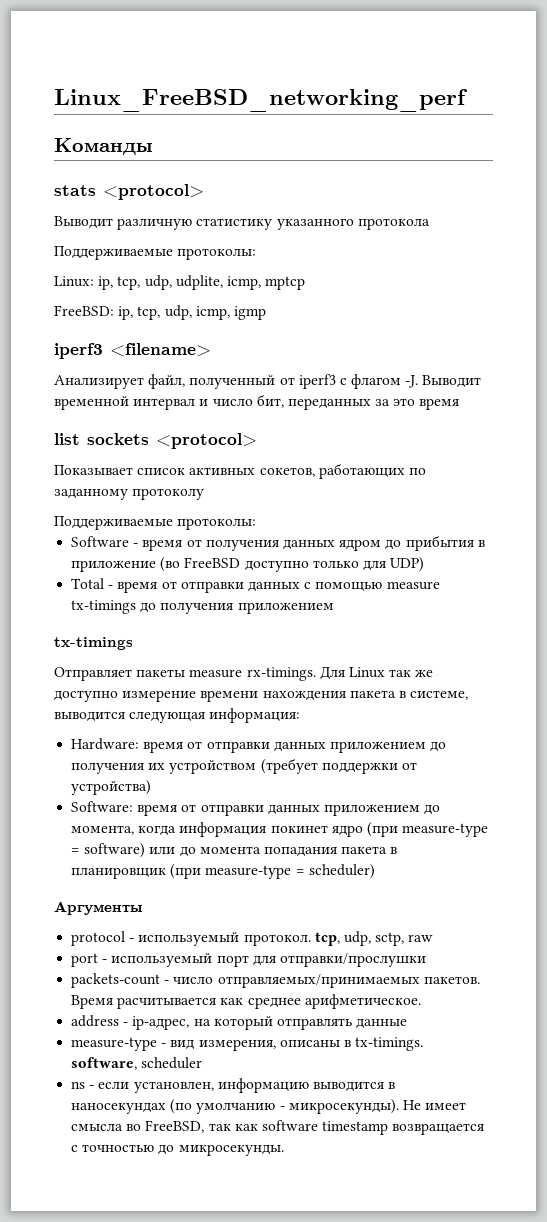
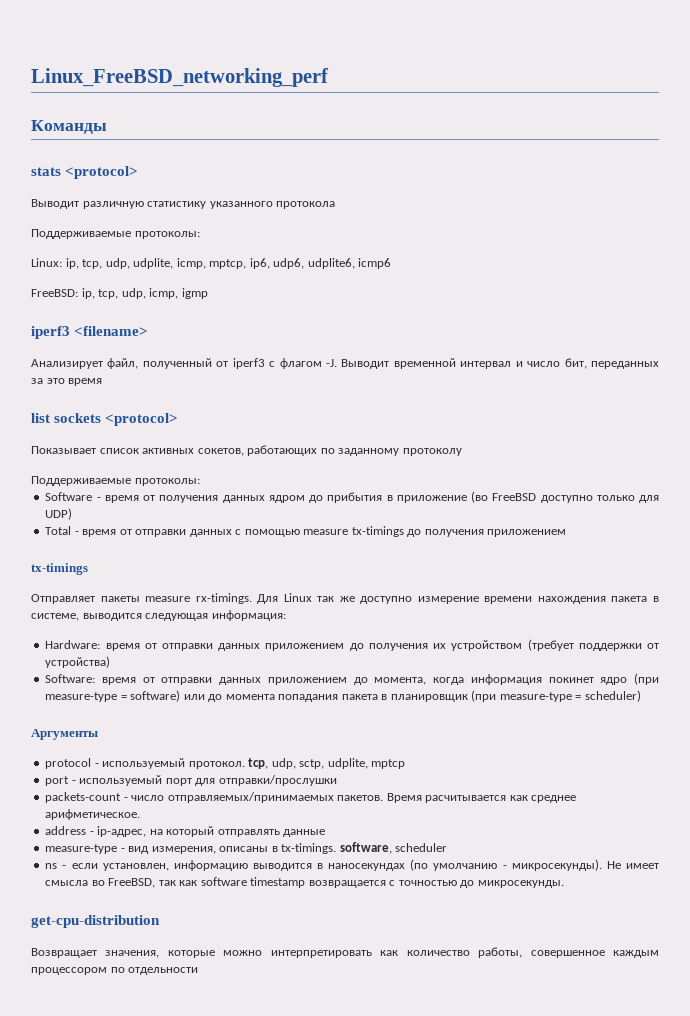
- Linux: ip, tcp, udp, udplite, icmp, mptcp
+ Linux: ip, tcp, udp, udplite, icmp, mptcp, ip6, udp6, udplite6, icmp6
- protocol - используемый протокол. tcp, udp, sctp, raw
+ protocol - используемый протокол. tcp, udp, sctp, udplite, mptcp
+ get-cpu-distribution
+ Возвращает значения, которые можно интерпретировать как количество работы, совершенное каждым процессором по отдельности

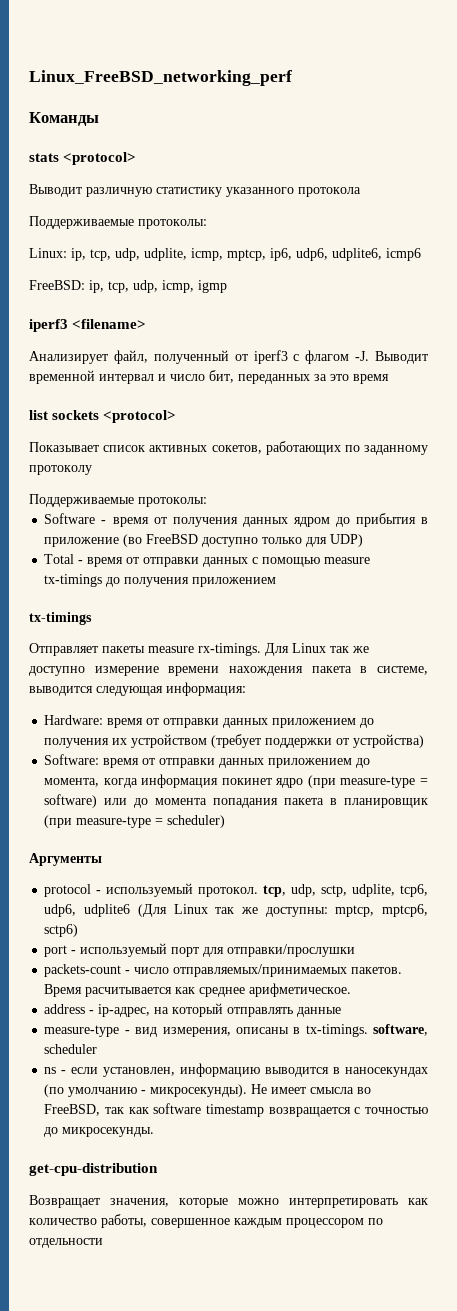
- protocol - используемый протокол. tcp, udp, sctp, udplite, mptcp
+ protocol - используемый протокол. tcp, udp, sctp, udplite, tcp6, udp6, udplite6 (Для Linux так же доступны: mptcp, mptcp6, sctp6)

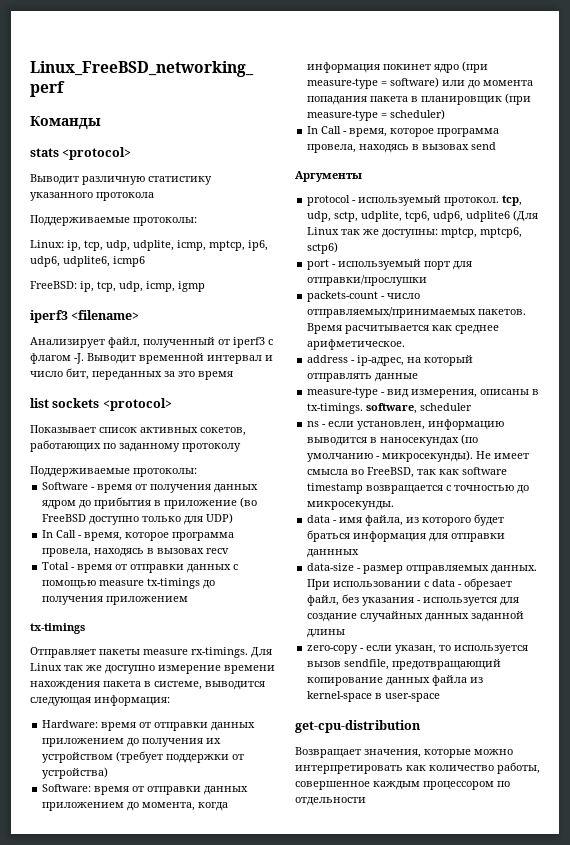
+ In Call - время, которое программа провела, находясь в вызовах recv
+ In Call - время, которое программа провела, находясь в вызовах send
+ data - имя файла, из которого будет браться информация для отправки даннных
+ data-size - размер отправляемых данных. При использовании с data - обрезает файл, без указания - используется для создание случайных данных заданной длины
+ zero-copy - если указан, то используется вызов sendfile, предотвращающий копирование данных файла из kernel-space в user-space

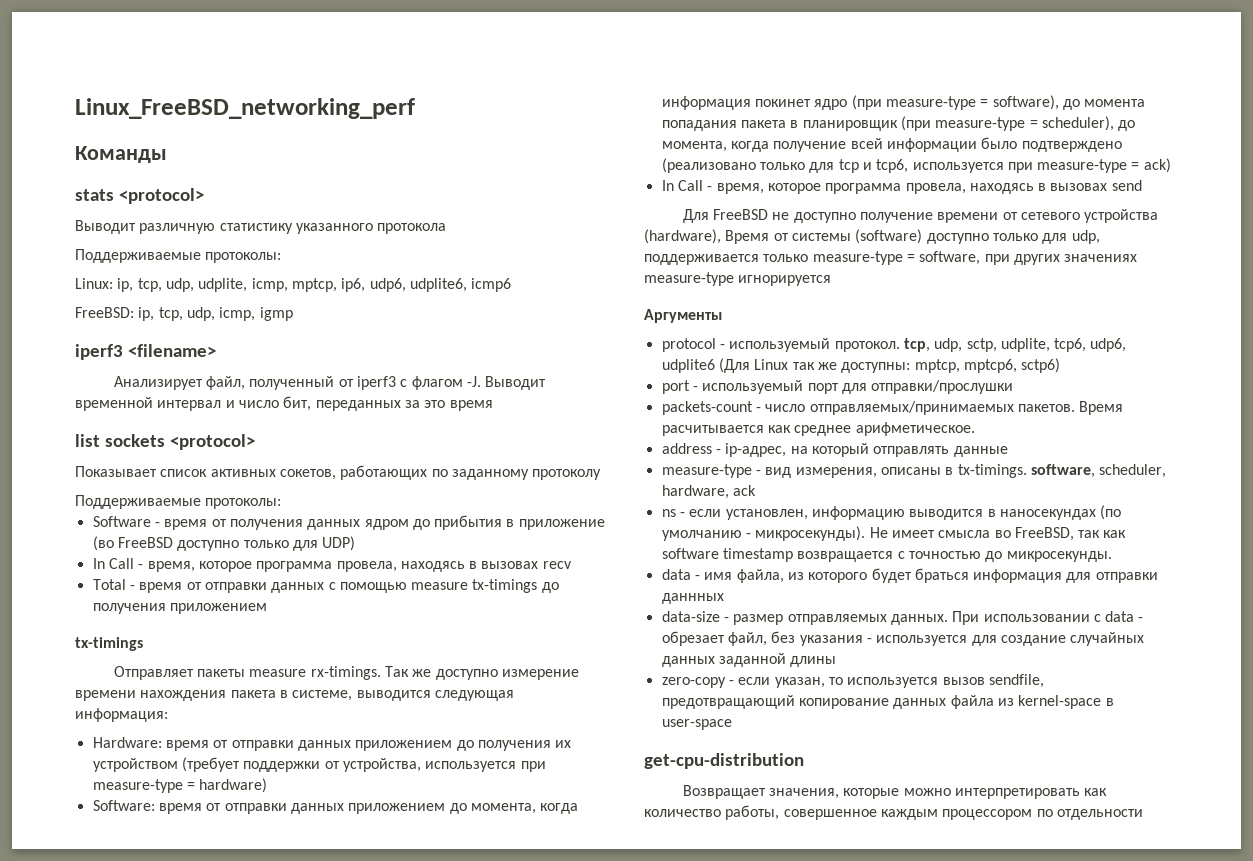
- Для Linux так же доступно измерение времени нахождения пакета в системе, выводится следующая информация:
+ Так же доступно измерение времени нахождения пакета в системе, выводится следующая информация:
- Hardware: время от отправки данных приложением до получения их устройством (требует поддержки от устройства)
+ Hardware: время от отправки данных приложением до получения их устройством (требует поддержки от устройства, используется при measure-type = hardware)
- Software: время от отправки данных приложением до момента, когда информация покинет ядро (при measure-type = software) или до момента попадания пакета в планировщик (при measure-type = scheduler)
+ Software: время от отправки данных приложением до момента, когда информация покинет ядро (при measure-type = software), до момента попадания пакета в планировщик (при measure-type = scheduler), до момента, когда получение всей информации было подтверждено (реализовано только для tcp и tcp6, используется при measure-type = ack)
+ Для FreeBSD не доступно получение времени от сетевого устройства (hardware), Время от системы (software) доступно только для udp, поддерживается только measure-type = software, при других значениях measure-type игнорируется
- measure-type - вид измерения, описаны в tx-timings. software, scheduler
+ measure-type - вид измерения, описаны в tx-timings. software, scheduler, hardware, ack

